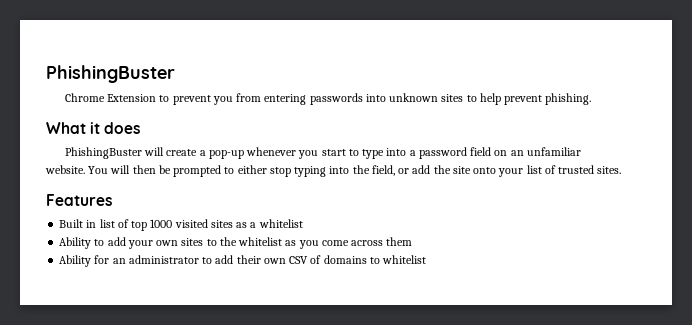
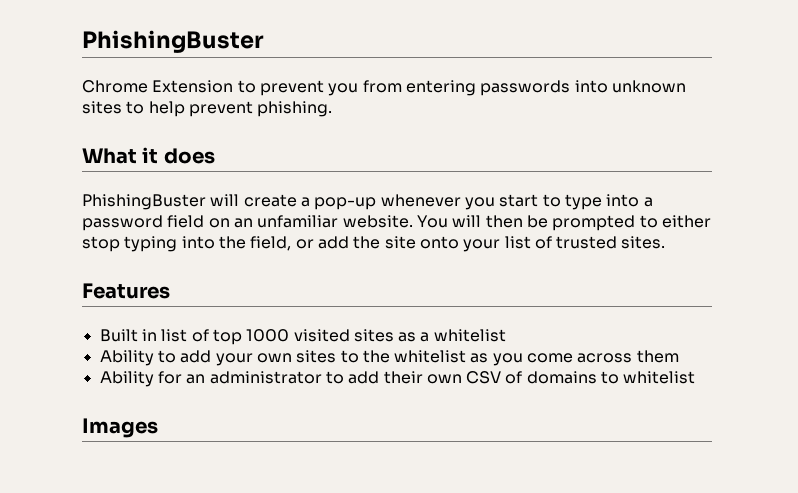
+ Images

